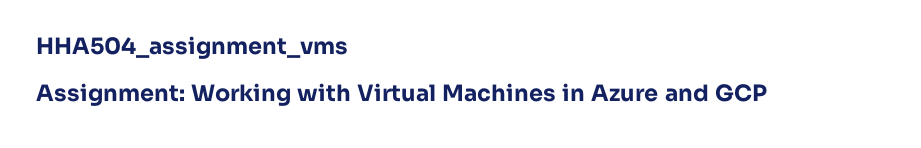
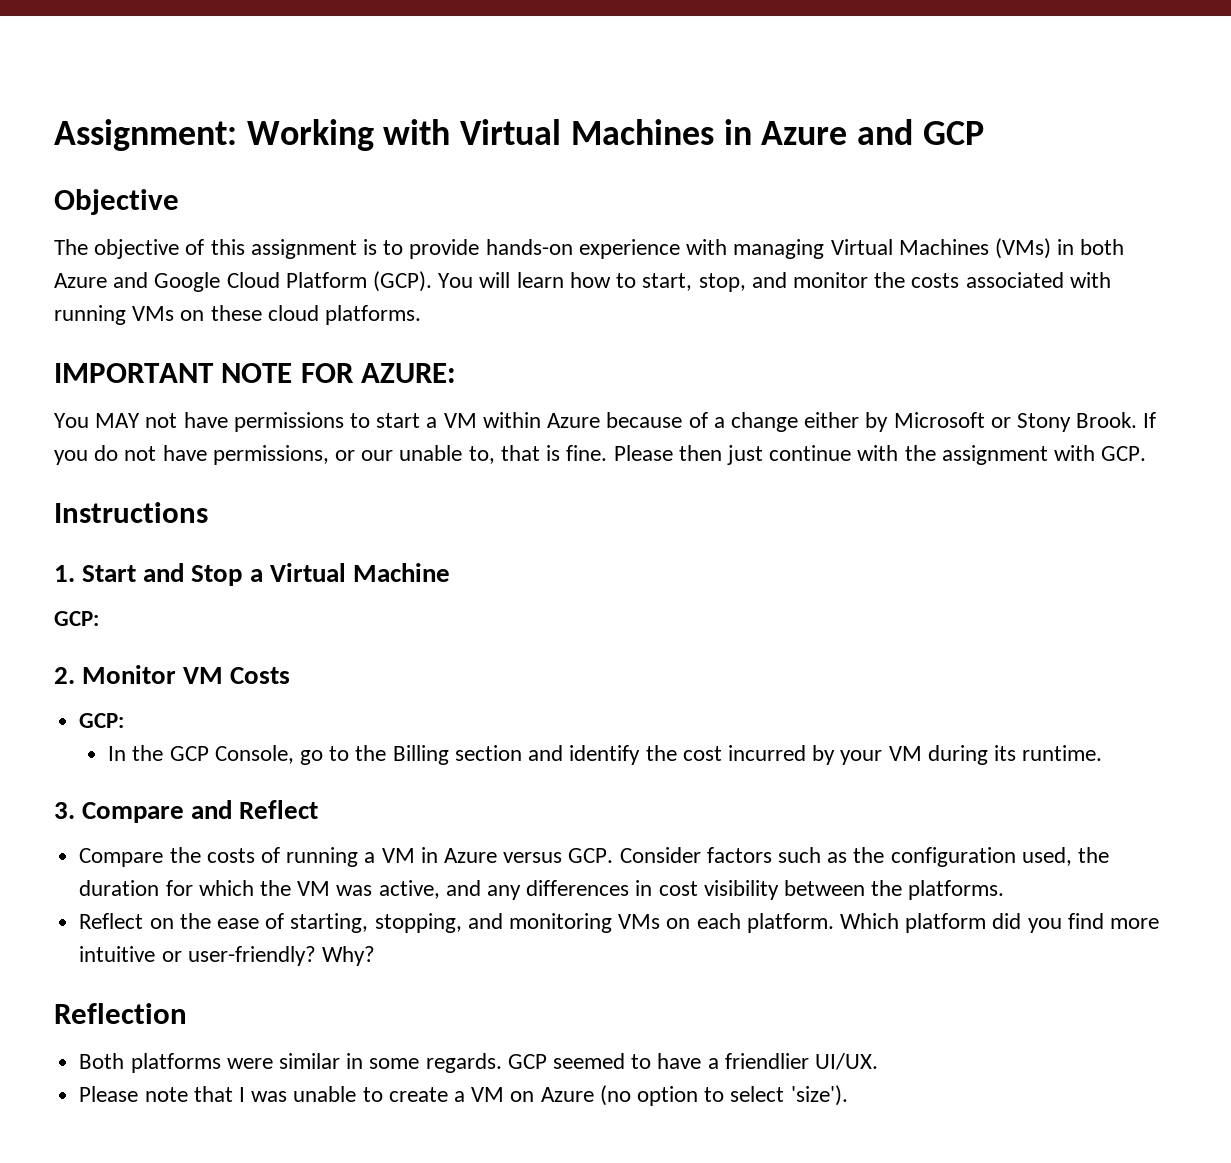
- HHA504_assignment_vms
+ Objective
+ The objective of this assignment is to provide hands-on experience with managing Virtual Machines (VMs) in both Azure and Google Cloud Platform (GCP). You will learn how to start, stop, and monitor the costs associated with running VMs on these cloud platforms.
+ IMPORTANT NOTE FOR AZURE:
+ You MAY not have permissions to start a VM within Azure because of a change either by Microsoft or Stony Brook. If you do not have permissions, or our unable to, that is fine. Please then just continue with the assignment with GCP.
+ Instructions
+ 1. Start and Stop a Virtual Machine
+ GCP:
+ 2. Monitor VM Costs
+ GCP:
+ In the GCP Console, go to the Billing section and identify the cost incurred by your VM during its runtime.
+ 3. Compare and Reflect
+ Compare the costs of running a VM in Azure versus GCP. Consider factors such as the configuration used, the duration for which the VM was active, and any differences in cost visibility between the platforms.
+ Reflect on the ease of starting, stopping, and monitoring VMs on each platform. Which platform did you find more intuitive or user-friendly? Why?
+ Reflection
+ Both platforms were similar in some regards. GCP seemed to have a friendlier UI/UX.
+ Please note that I was unable to create a VM on Azure (no option to select 'size').

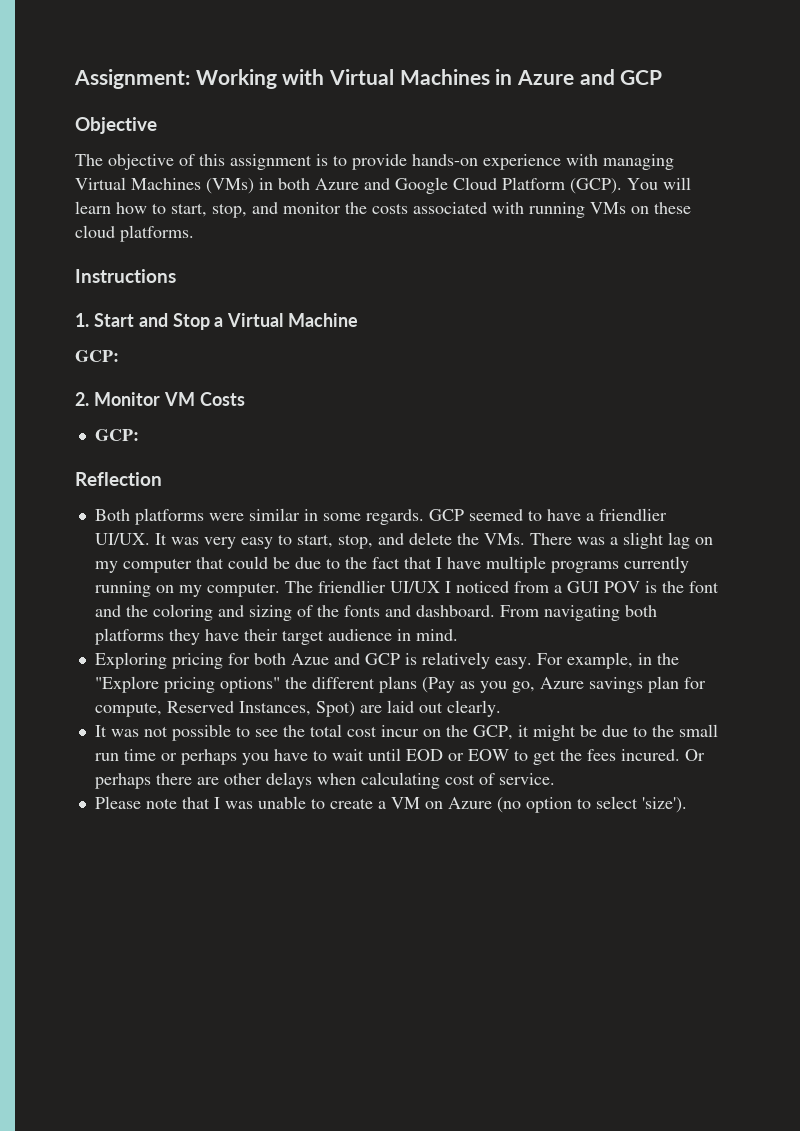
- IMPORTANT NOTE FOR AZURE:
- You MAY not have permissions to start a VM within Azure because of a change either by Microsoft or Stony Brook. If you do not have permissions, or our unable to, that is fine. Please then just continue with the assignment with GCP.
- In the GCP Console, go to the Billing section and identify the cost incurred by your VM during its runtime.
- 3. Compare and Reflect
- Compare the costs of running a VM in Azure versus GCP. Consider factors such as the configuration used, the duration for which the VM was active, and any differences in cost visibility between the platforms.
- Reflect on the ease of starting, stopping, and monitoring VMs on each platform. Which platform did you find more intuitive or user-friendly? Why?
+ It was very easy to start, stop, and delete the VMs. There was a slight lag on my computer that could be due to the fact that I have multiple programs currently running on my computer. The friendlier UI/UX I noticed from a GUI POV is the font and the coloring and sizing of the fonts and dashboard. From navigating both platforms they have their target audience in mind.
+ Exploring pricing for both Azue and GCP is relatively easy. For example, in the "Explore pricing options" the different plans (Pay as you go, Azure savings plan for compute, Reserved Instances, Spot) are laid out clearly.
+ It was not possible to see the total cost incur on the GCP, it might be due to the small run time or perhaps you have to wait until EOD or EOW to get the fees incured. Or perhaps there are other delays when calculating cost of service.

